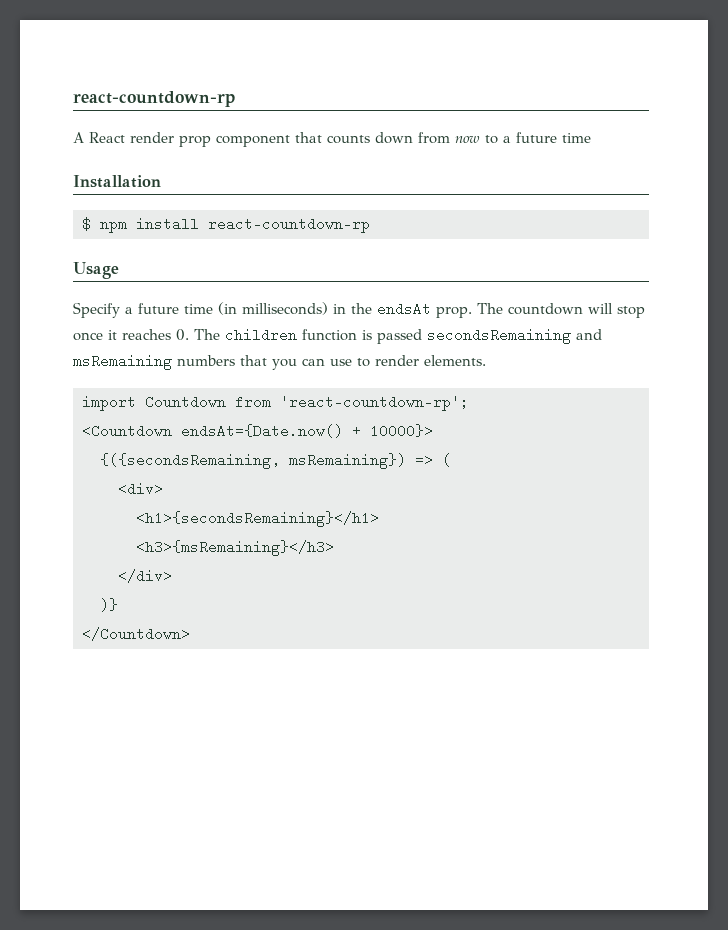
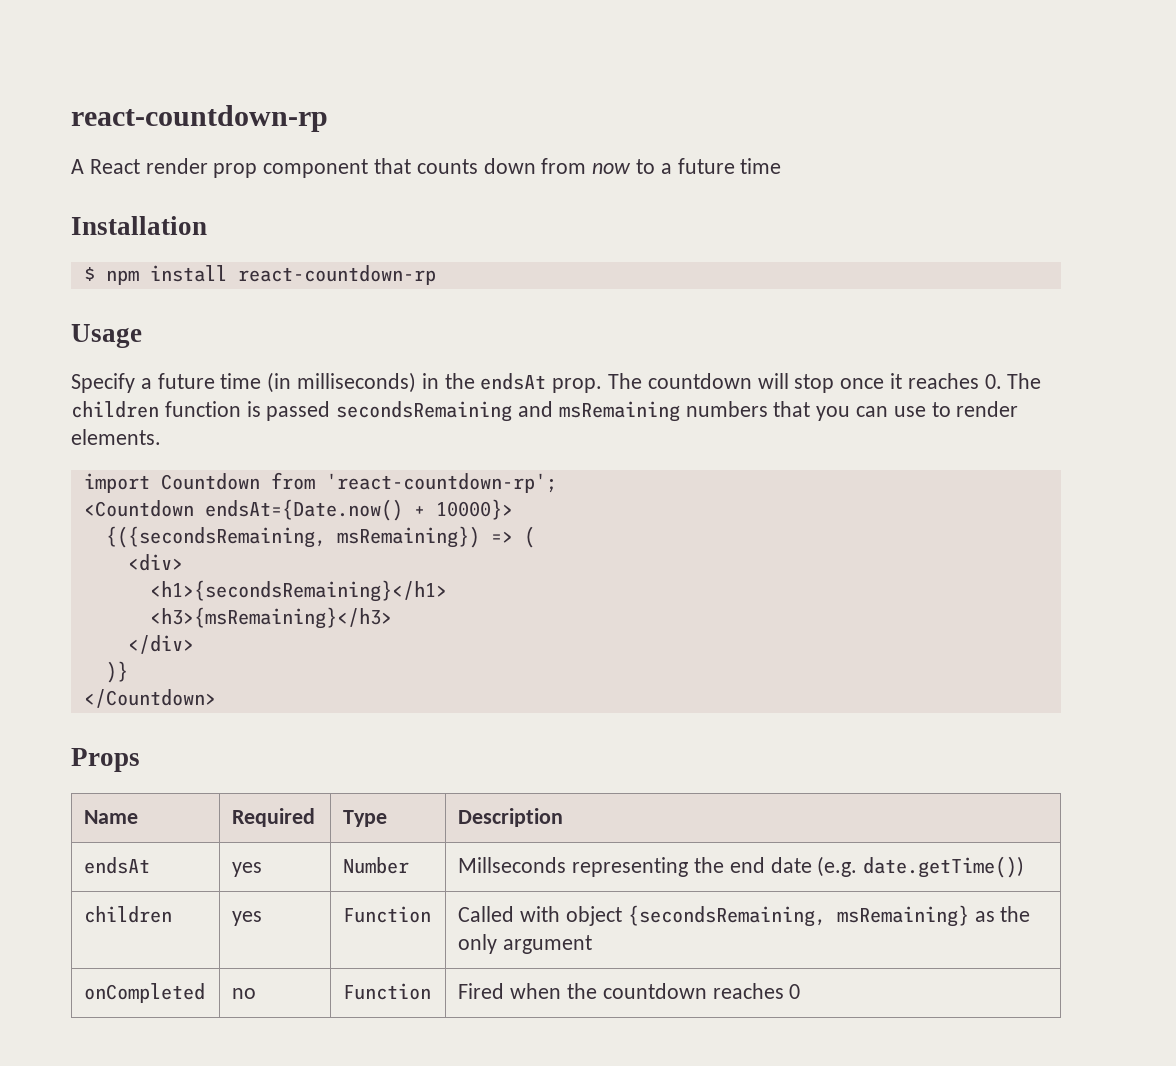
+ Props
+ Name | Required | Type | Description
+ endsAt | yes | Number | Millseconds representing the end date (e.g. date.getTime())
+ children | yes | Function | Called with object {secondsRemaining, msRemaining} as the only argument
+ onCompleted | no | Function | Fired when the countdown reaches 0

